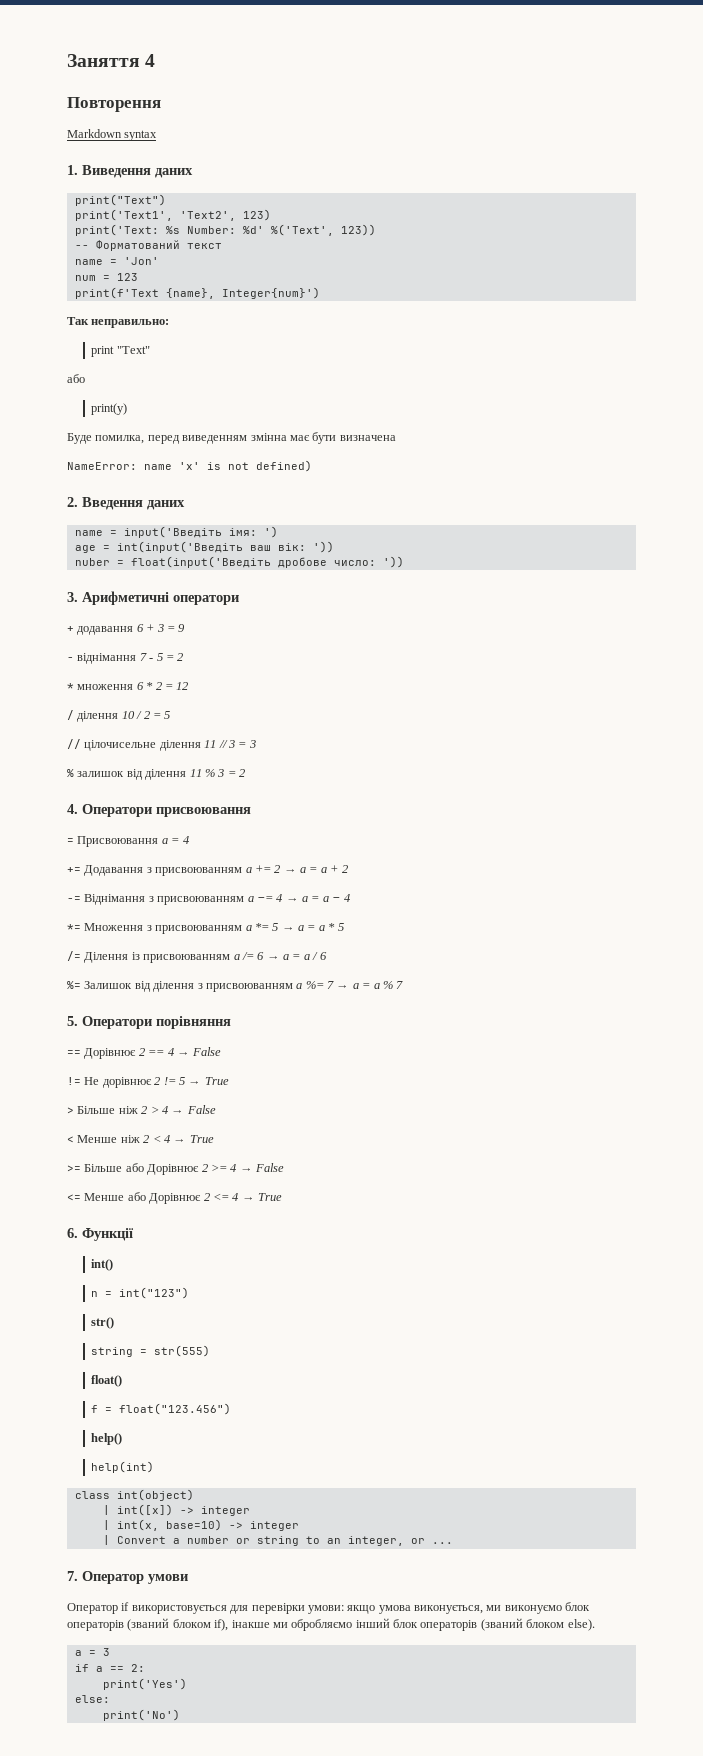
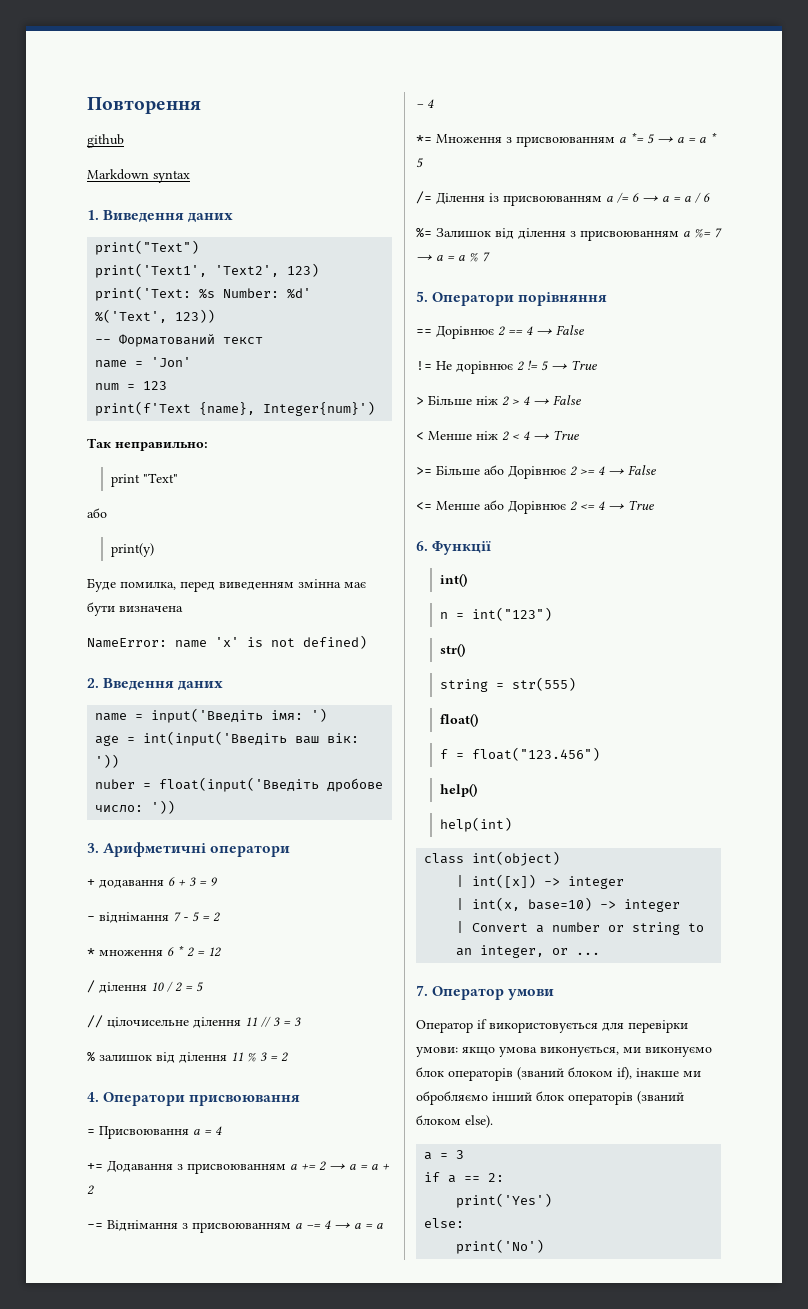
- Заняття 4
  Повторення
+ github

